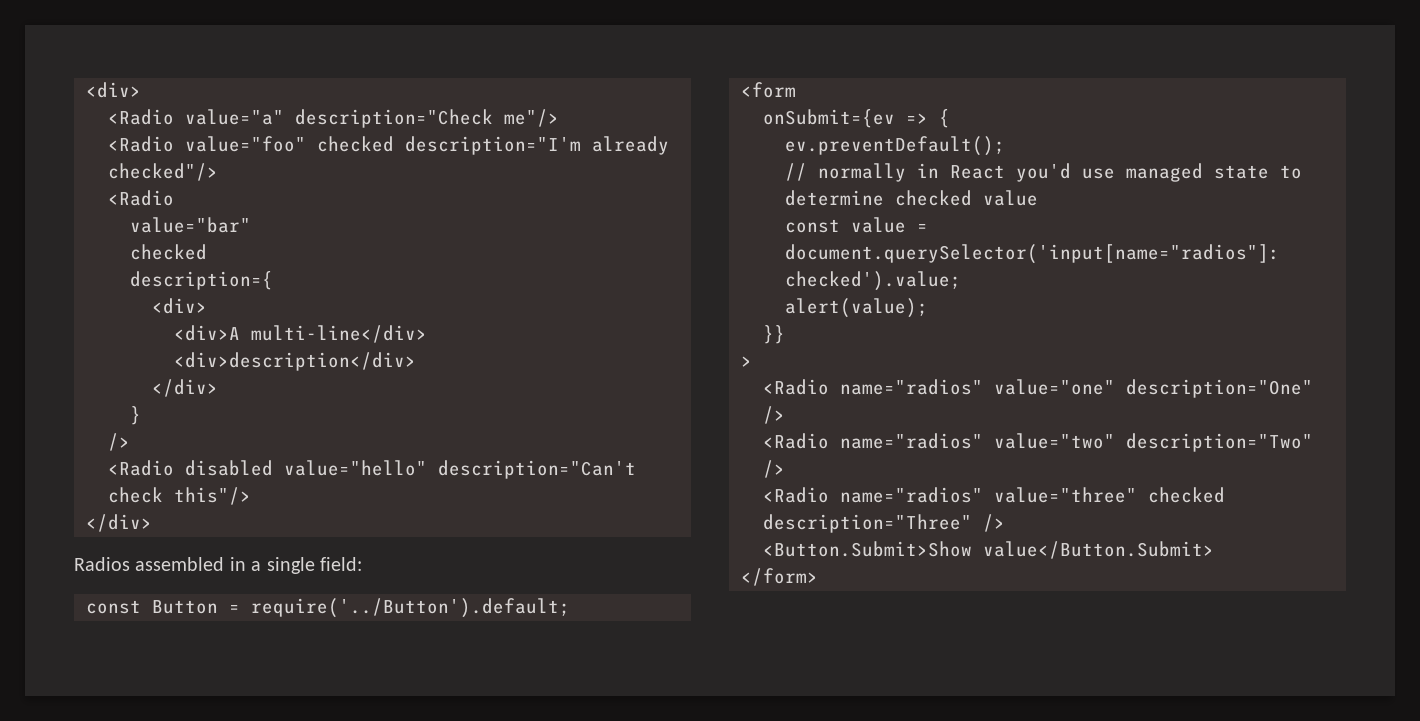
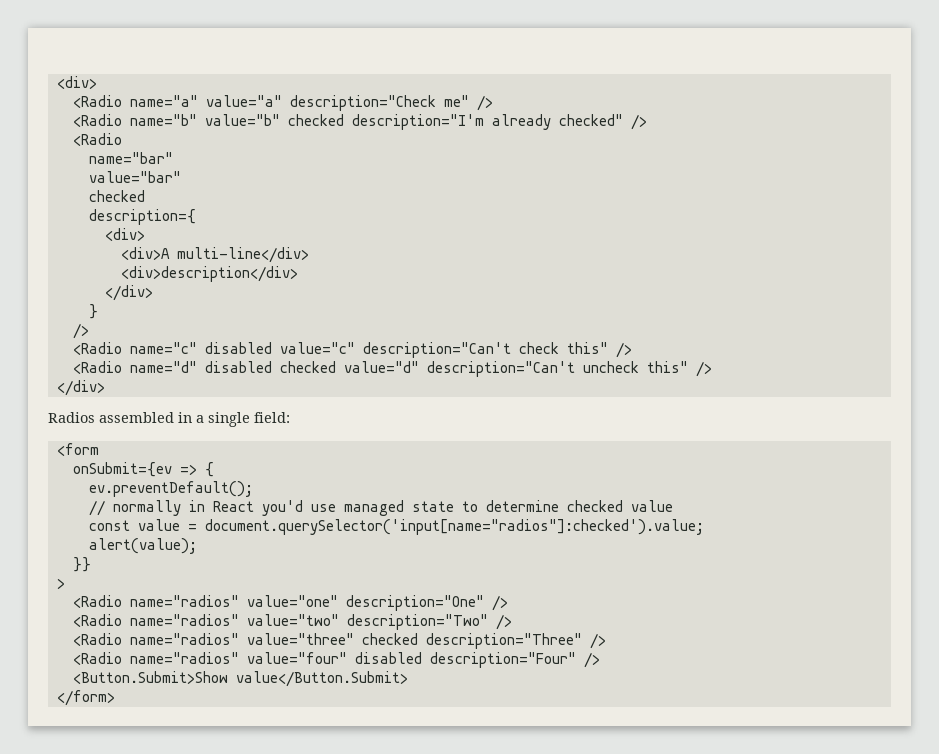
- <Radio value="a" description="Check me"/>
- <Radio value="foo" checked description="I'm already checked"/>
+ <Radio name="a" value="a" description="Check me" />
+ <Radio name="b" value="b" checked description="I'm already checked" />
  <Radio
+ name="bar"
- <Radio disabled value="hello" description="Can't check this"/>
+ <Radio name="c" disabled value="c" description="Can't check this" />
+ <Radio name="d" disabled checked value="d" description="Can't uncheck this" />
- const Button = require('../Button').default;
+ <Radio name="radios" value="four" disabled description="Four" />

